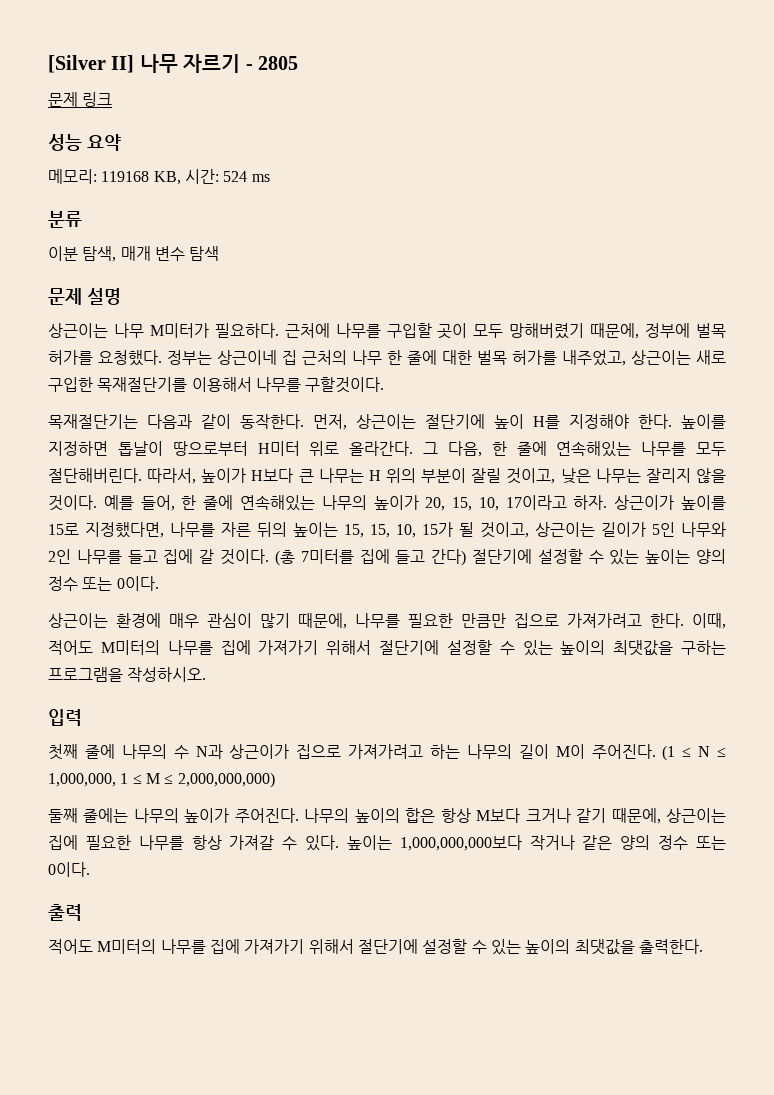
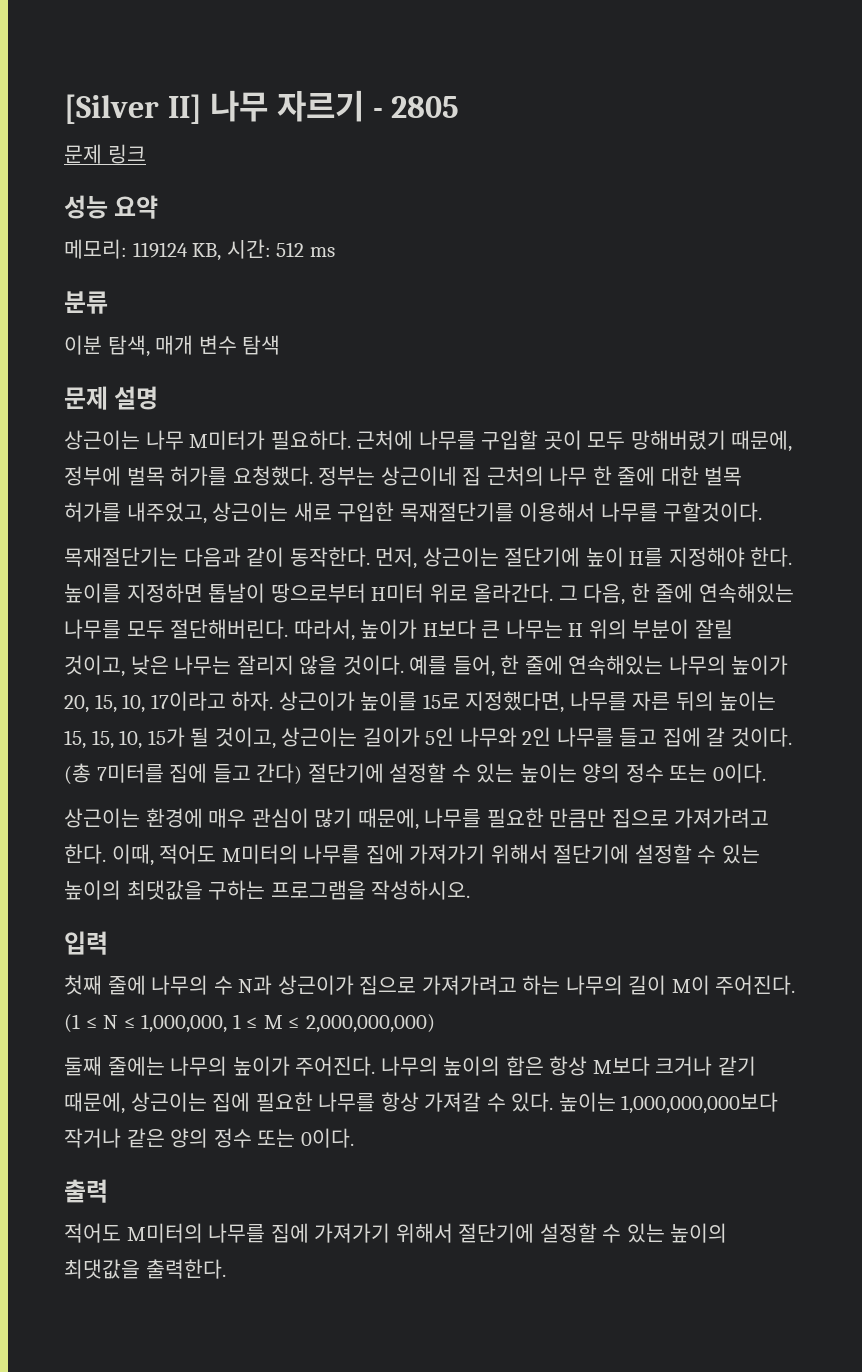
- 메모리: 119168 KB, 시간: 524 ms
+ 메모리: 119124 KB, 시간: 512 ms

